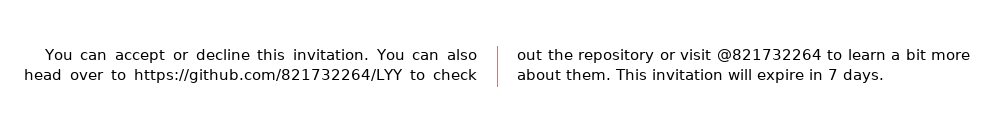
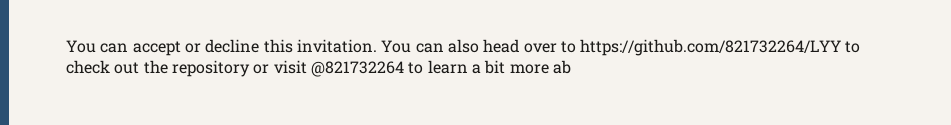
- You can also head over to https://github.com/821732264/LYY to check out the repository or visit @821732264 to learn a bit more about them. This invitation will expire in 7 days.
+ You can also head over to https://github.com/821732264/LYY to check out the repository or visit @821732264 to learn a bit more ab

